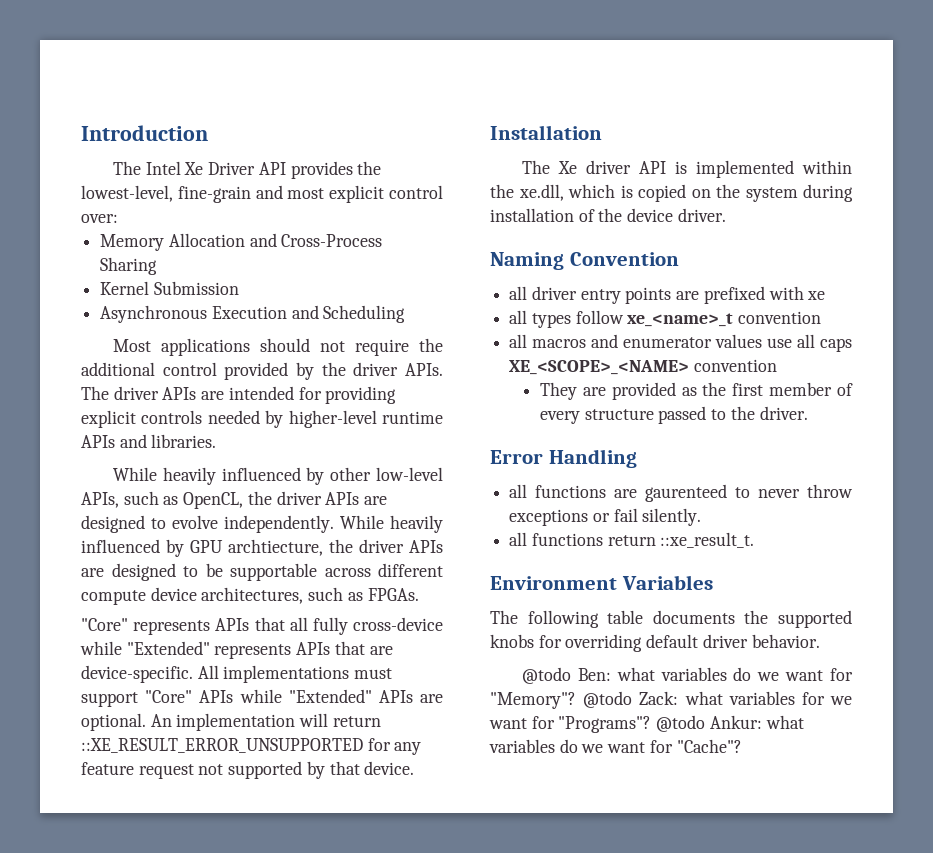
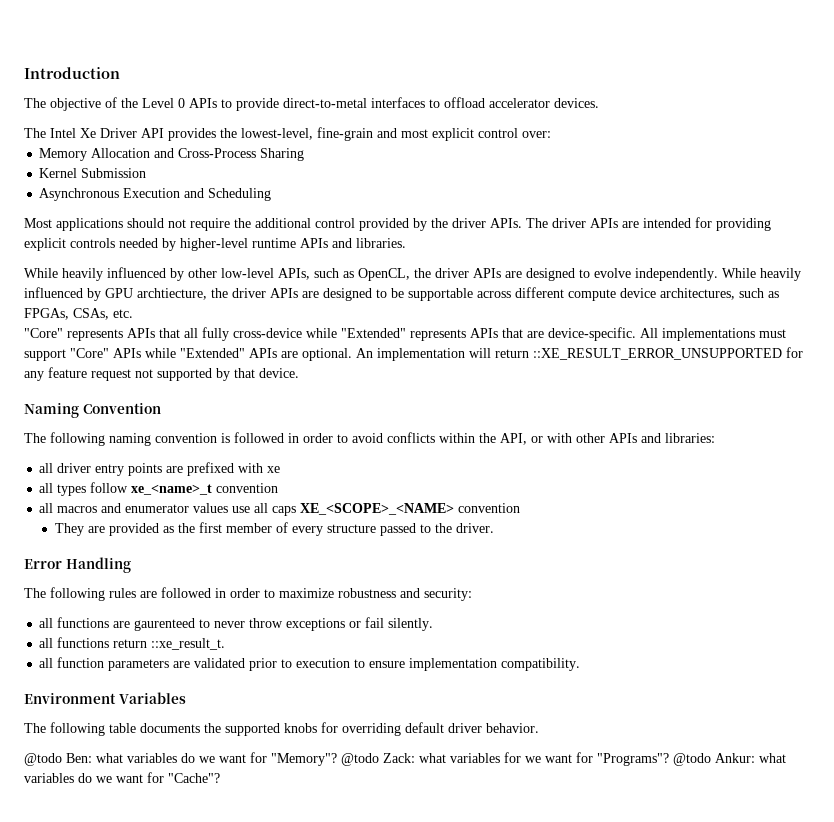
+ The objective of the Level 0 APIs to provide direct-to-metal interfaces to offload accelerator devices.
- While heavily influenced by GPU archtiecture, the driver APIs are designed to be supportable across different compute device architectures, such as FPGAs.
+ While heavily influenced by GPU archtiecture, the driver APIs are designed to be supportable across different compute device architectures, such as FPGAs, CSAs, etc.
- Installation
- The Xe driver API is implemented within the xe.dll, which is copied on the system during installation of the device driver.
  Naming Convention
+ The following naming convention is followed in order to avoid conflicts within the API, or with other APIs and libraries:
+ The following rules are followed in order to maximize robustness and security:
+ all function parameters are validated prior to execution to ensure implementation compatibility.

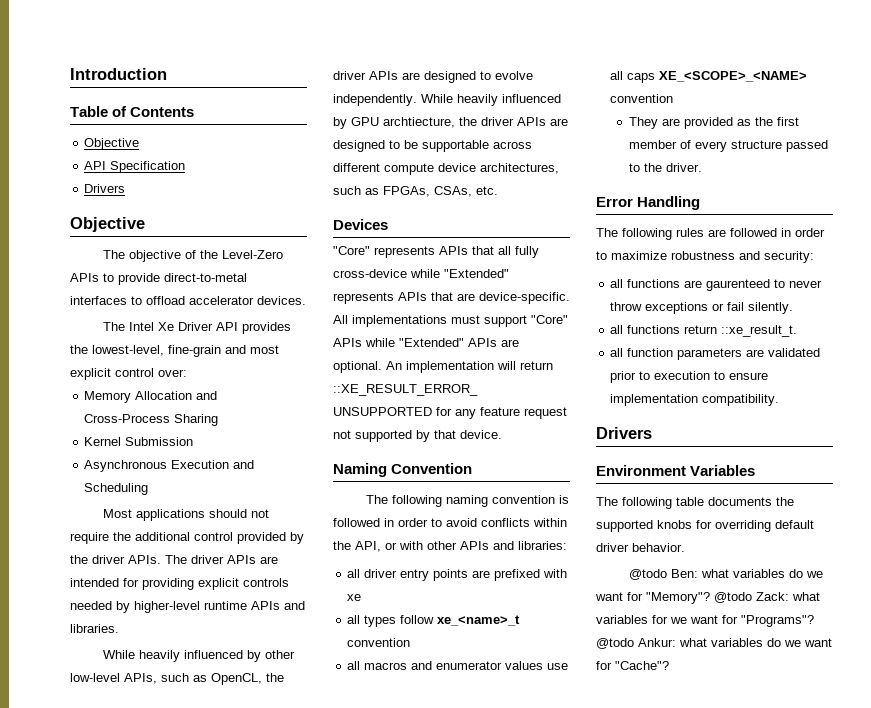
+ Table of Contents
+ Objective
+ API Specification
+ Drivers
+ Objective
- The objective of the Level 0 APIs to provide direct-to-metal interfaces to offload accelerator devices.
+ The objective of the Level-Zero APIs to provide direct-to-metal interfaces to offload accelerator devices.
+ Devices
  all function parameters are validated prior to execution to ensure implementation compatibility.
+ Drivers

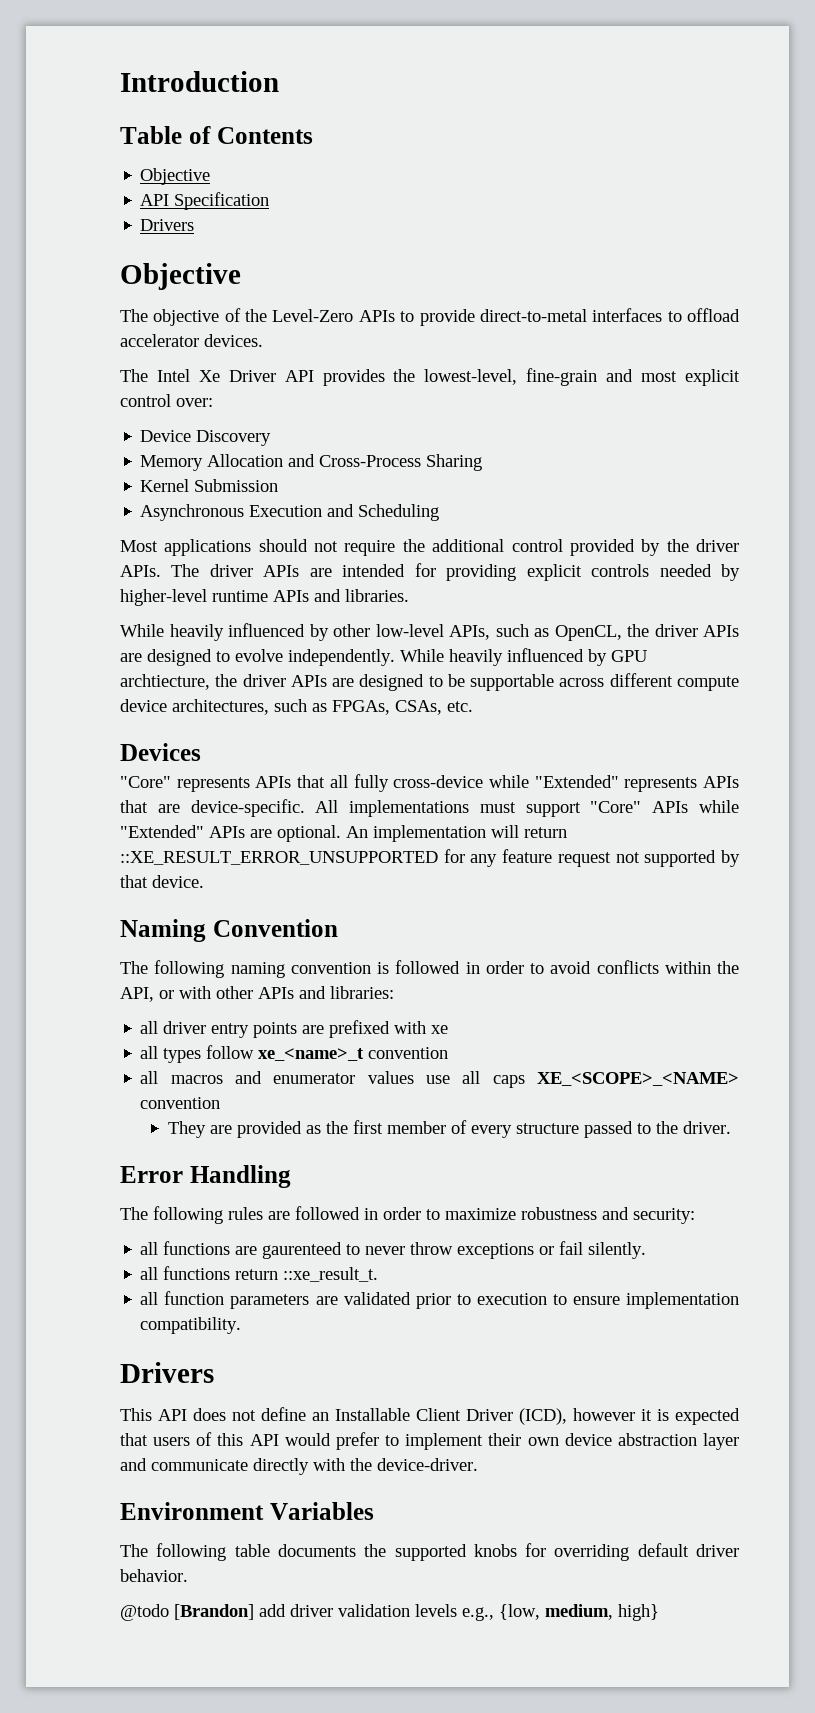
+ Device Discovery
+ This API does not define an Installable Client Driver (ICD), however it is expected that users of this API would prefer to implement their own device abstraction layer and communicate directly with the device-driver.
- @todo Ben: what variables do we want for "Memory"? @todo Zack: what variables for we want for "Programs"? @todo Ankur: what variables do we want for "Cache"?
+ @todo [Brandon] add driver validation levels e.g., {low, medium, high}

